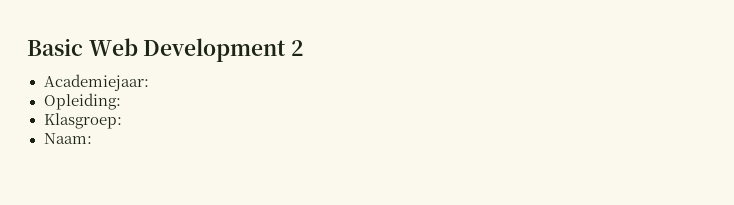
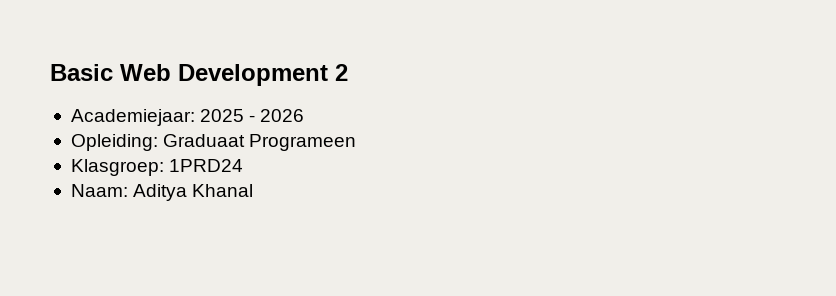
- Academiejaar:
+ Academiejaar: 2025 - 2026
- Opleiding:
+ Opleiding: Graduaat Programeen
- Klasgroep:
+ Klasgroep: 1PRD24
- Naam:
+ Naam: Aditya Khanal

